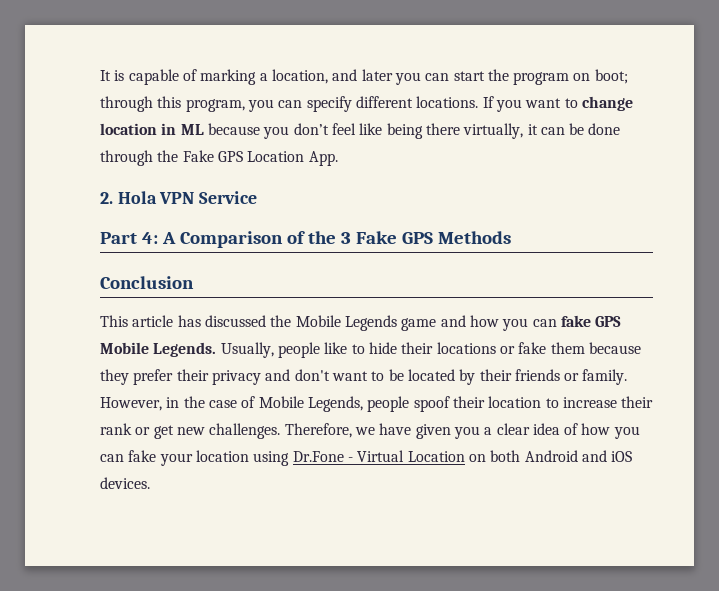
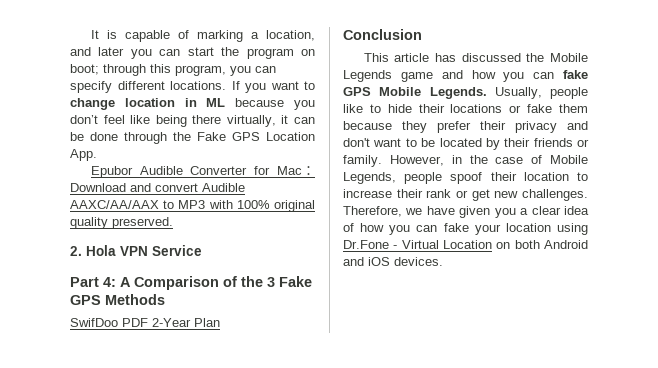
+ Epubor Audible Converter for Mac：Download and convert Audible AAXC/AA/AAX to MP3 with 100% original quality preserved.
+ SwifDoo PDF 2-Year Plan

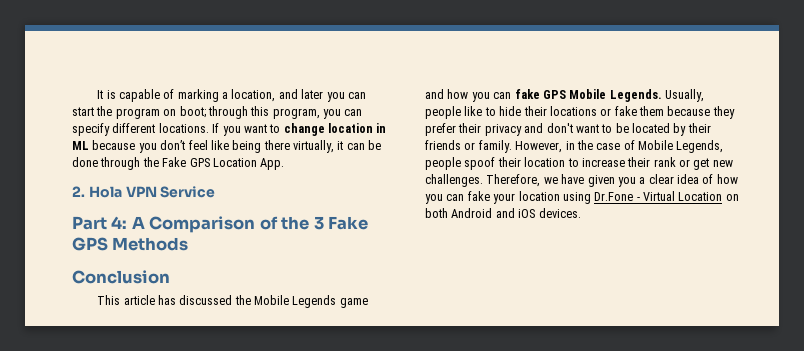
- Epubor Audible Converter for Mac：Download and convert Audible AAXC/AA/AAX to MP3 with 100% original quality preserved.
- SwifDoo PDF 2-Year Plan

